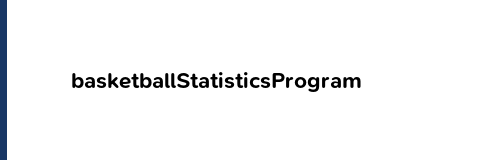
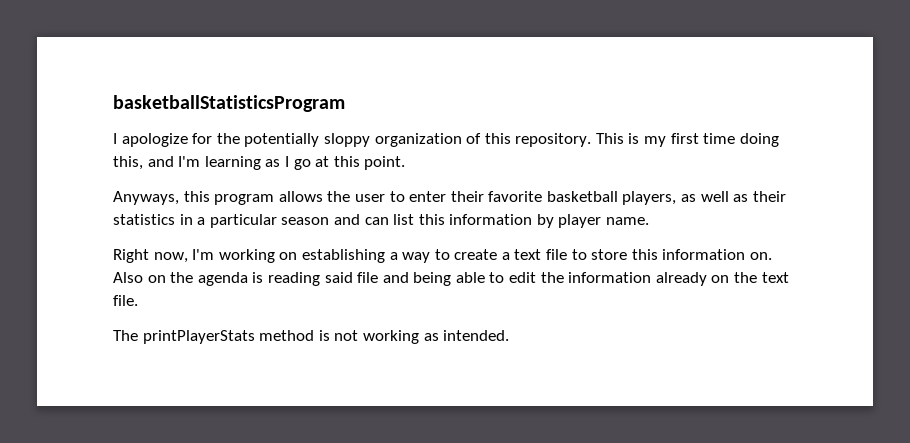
+ I apologize for the potentially sloppy organization of this repository. This is my first time doing this, and I'm learning as I go at this point.
+ Anyways, this program allows the user to enter their favorite basketball players, as well as their statistics in a particular season and can list this information by player name.
+ Right now, I'm working on establishing a way to create a text file to store this information on. Also on the agenda is reading said file and being able to edit the information already on the text file.
+ The printPlayerStats method is not working as intended.

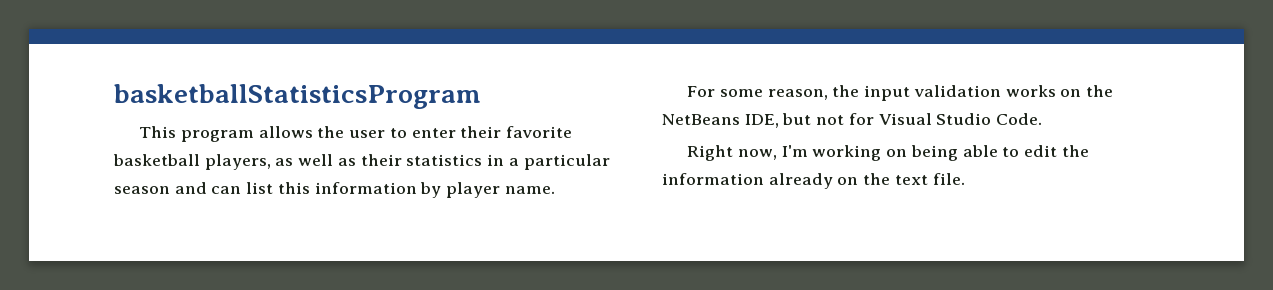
- I apologize for the potentially sloppy organization of this repository. This is my first time doing this, and I'm learning as I go at this point.
- Anyways, this program allows the user to enter their favorite basketball players, as well as their statistics in a particular season and can list this information by player name.
+ This program allows the user to enter their favorite basketball players, as well as their statistics in a particular season and can list this information by player name.
+ For some reason, the input validation works on the NetBeans IDE, but not for Visual Studio Code.
- Right now, I'm working on establishing a way to create a text file to store this information on. Also on the agenda is reading said file and being able to edit the information already on the text file.
+ Right now, I'm working on being able to edit the information already on the text file.
- The printPlayerStats method is not working as intended.

